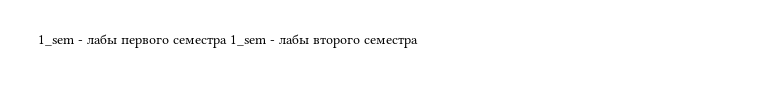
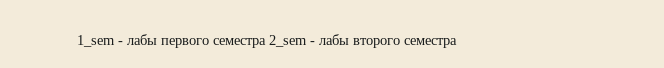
- 1_sem - лабы первого семестра 1_sem - лабы второго семестра
+ 1_sem - лабы первого семестра 2_sem - лабы второго семестра

